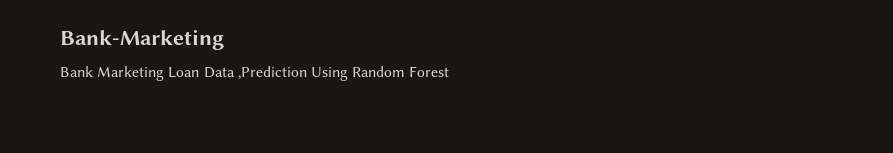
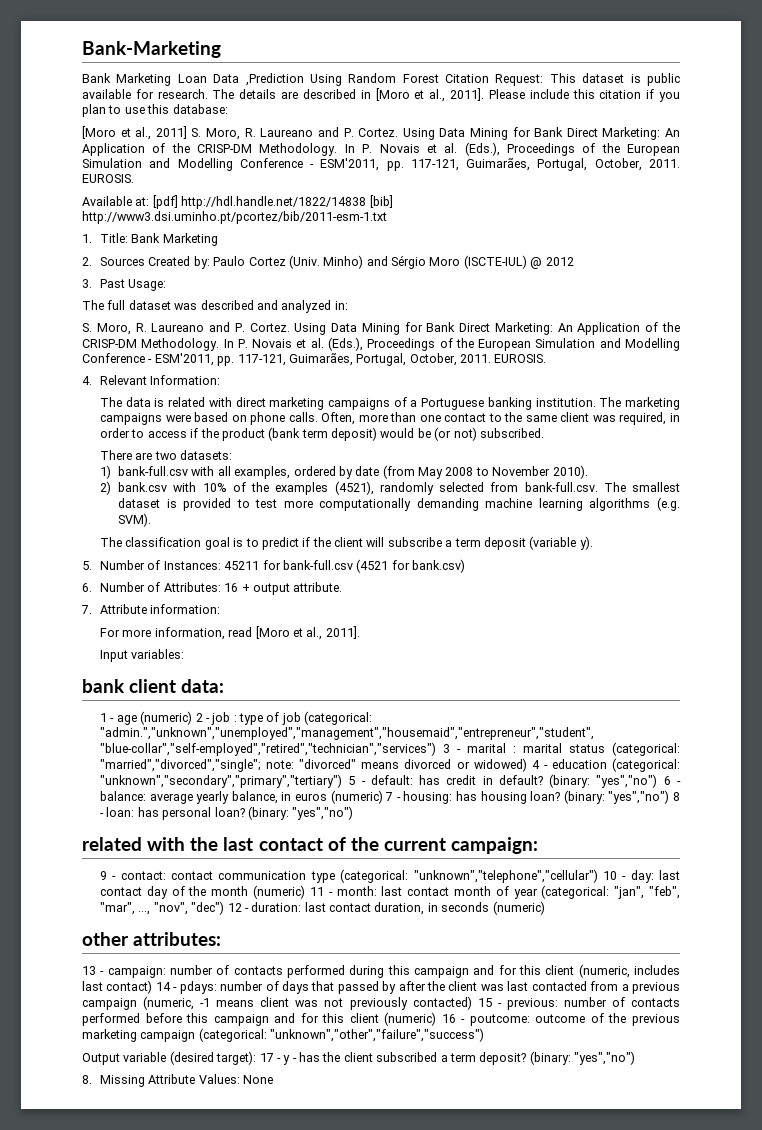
- Bank Marketing Loan Data ,Prediction Using Random Forest
+ Bank Marketing Loan Data ,Prediction Using Random Forest Citation Request: This dataset is public available for research. The details are described in [Moro et al., 2011]. Please include this citation if you plan to use this database:
+ [Moro et al., 2011] S. Moro, R. Laureano and P. Cortez. Using Data Mining for Bank Direct Marketing: An Application of the CRISP-DM Methodology. In P. Novais et al. (Eds.), Proceedings of the European Simulation and Modelling Conference - ESM'2011, pp. 117-121, Guimarães, Portugal, October, 2011. EUROSIS.
+ Available at: [pdf] http://hdl.handle.net/1822/14838 [bib] http://www3.dsi.uminho.pt/pcortez/bib/2011-esm-1.txt
+ 1. Title: Bank Marketing
+ 2. Sources Created by: Paulo Cortez (Univ. Minho) and Sérgio Moro (ISCTE-IUL) @ 2012
+ 3. Past Usage:
+ The full dataset was described and analyzed in:
+ S. Moro, R. Laureano and P. Cortez. Using Data Mining for Bank Direct Marketing: An Application of the CRISP-DM Methodology. In P. Novais et al. (Eds.), Proceedings of the European Simulation and Modelling Conference - ESM'2011, pp. 117-121, Guimarães, Portugal, October, 2011. EUROSIS.
+ 4. Relevant Information:
+ The data is related with direct marketing campaigns of a Portuguese banking institution. The marketing campaigns were based on phone calls. Often, more than one contact to the same client was required, in order to access if the product (bank term deposit) would be (or not) subscribed.
+ There are two datasets:
+ 1) bank-full.csv with all examples, ordered by date (from May 2008 to November 2010).
+ 2) bank.csv with 10% of the examples (4521), randomly selected from bank-full.csv. The smallest dataset is provided to test more computationally demanding machine learning algorithms (e.g. SVM).
+ The classification goal is to predict if the client will subscribe a term deposit (variable y).
+ 5. Number of Instances: 45211 for bank-full.csv (4521 for bank.csv)
+ 6. Number of Attributes: 16 + output attribute.
+ 7. Attribute information:
+ For more information, read [Moro et al., 2011].
+ Input variables:
+ bank client data:
+ 1 - age (numeric) 2 - job : type of job (categorical: "admin.","unknown","unemployed","management","housemaid","entrepreneur","student", "blue-collar","self-employed","retired","technician","services") 3 - marital : marital status (categorical: "married","divorced","single"; note: "divorced" means divorced or widowed) 4 - education (categorical: "unknown","secondary","primary","tertiary") 5 - default: has credit in default? (binary: "yes","no") 6 - balance: average yearly balance, in euros (numeric) 7 - housing: has housing loan? (binary: "yes","no") 8 - loan: has personal loan? (binary: "yes","no")
+ related with the last contact of the current campaign:
+ 9 - contact: contact communication type (categorical: "unknown","telephone","cellular") 10 - day: last contact day of the month (numeric) 11 - month: last contact month of year (categorical: "jan", "feb", "mar", ..., "nov", "dec") 12 - duration: last contact duration, in seconds (numeric)
+ other attributes:
+ 13 - campaign: number of contacts performed during this campaign and for this client (numeric, includes last contact) 14 - pdays: number of days that passed by after the client was last contacted from a previous campaign (numeric, -1 means client was not previously contacted) 15 - previous: number of contacts performed before this campaign and for this client (numeric) 16 - poutcome: outcome of the previous marketing campaign (categorical: "unknown","other","failure","success")
+ Output variable (desired target): 17 - y - has the client subscribed a term deposit? (binary: "yes","no")
+ 8. Missing Attribute Values: None

